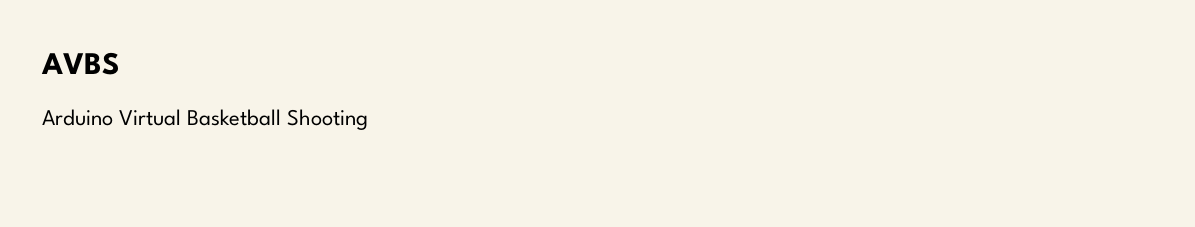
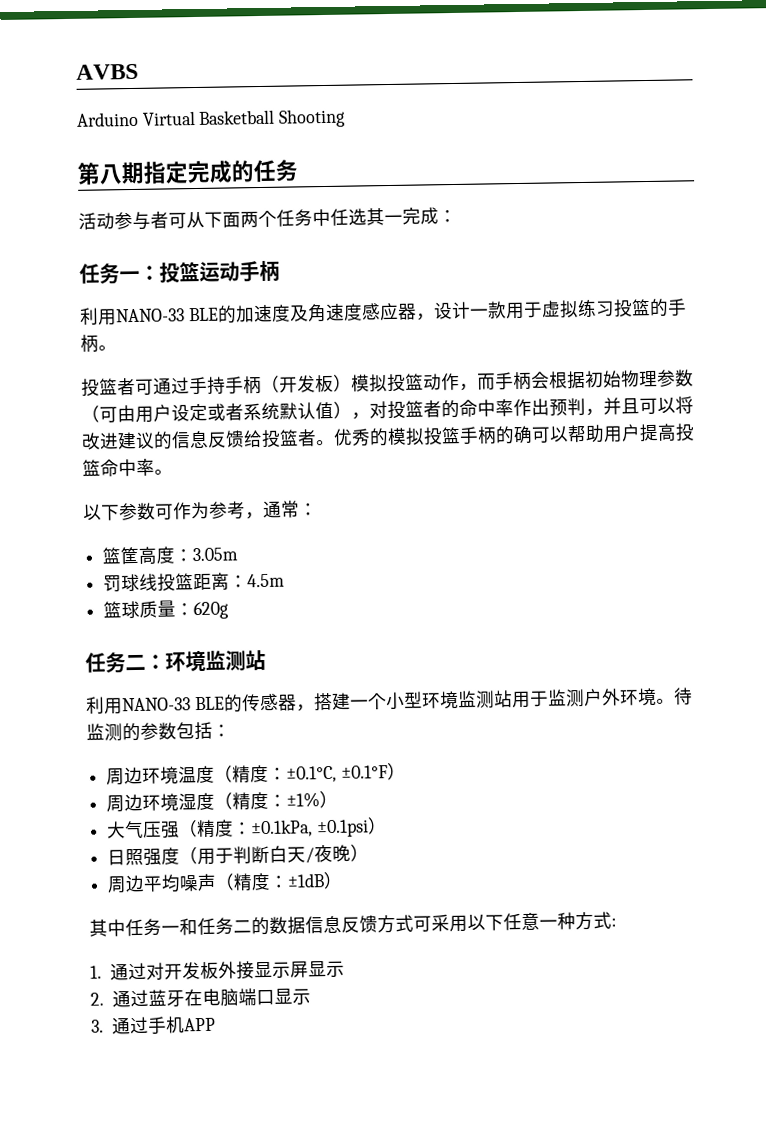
+ 第八期指定完成的任务
+ 活动参与者可从下面两个任务中任选其一完成：
+ 任务一：投篮运动手柄
+ 利用NANO-33 BLE的加速度及角速度感应器，设计一款用于虚拟练习投篮的手柄。
+ 投篮者可通过手持手柄（开发板）模拟投篮动作，而手柄会根据初始物理参数（可由用户设定或者系统默认值），对投篮者的命中率作出预判，并且可以将改进建议的信息反馈给投篮者。优秀的模拟投篮手柄的确可以帮助用户提高投篮命中率。
+ 以下参数可作为参考，通常：
+ 篮筐高度：3.05m
+ 罚球线投篮距离：4.5m
+ 篮球质量：620g
+ 任务二：环境监测站
+ 利用NANO-33 BLE的传感器，搭建一个小型环境监测站用于监测户外环境。待监测的参数包括：
+ 周边环境温度（精度：±0.1°C, ±0.1°F）
+ 周边环境湿度（精度：±1%）
+ 大气压强（精度：±0.1kPa, ±0.1psi）
+ 日照强度（用于判断白天/夜晚）
+ 周边平均噪声（精度：±1dB）
+ 其中任务一和任务二的数据信息反馈方式可采用以下任意一种方式:
+ 1.通过对开发板外接显示屏显示
+ 2.通过蓝牙在电脑端口显示
+ 3.通过手机APP

